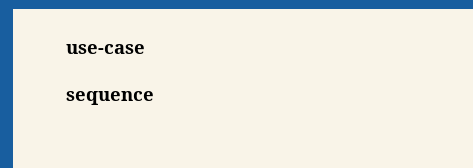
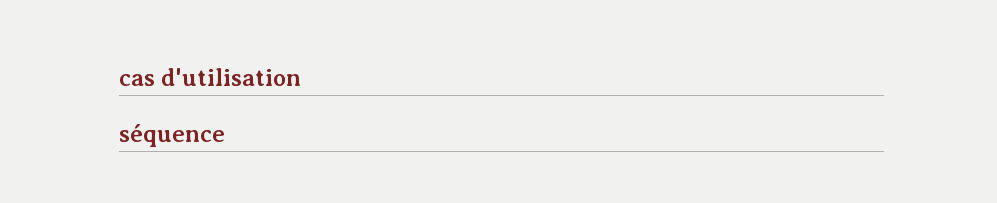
- use-case
- sequence
+ cas d'utilisation
+ séquence

